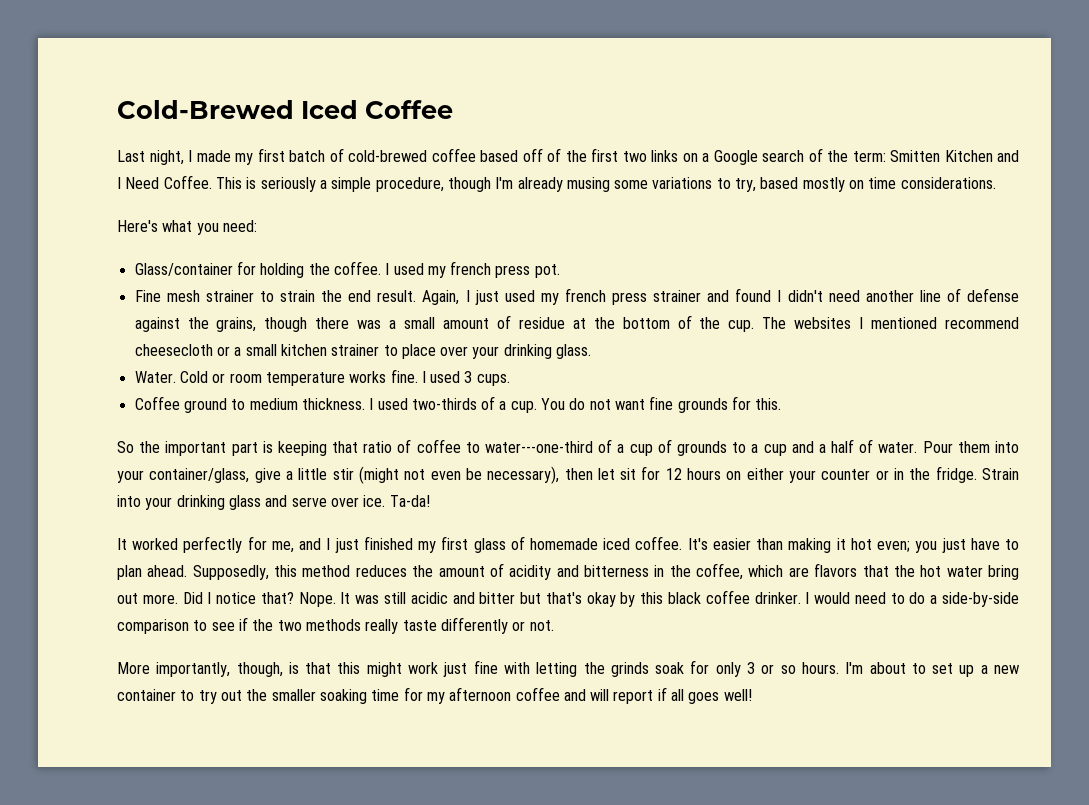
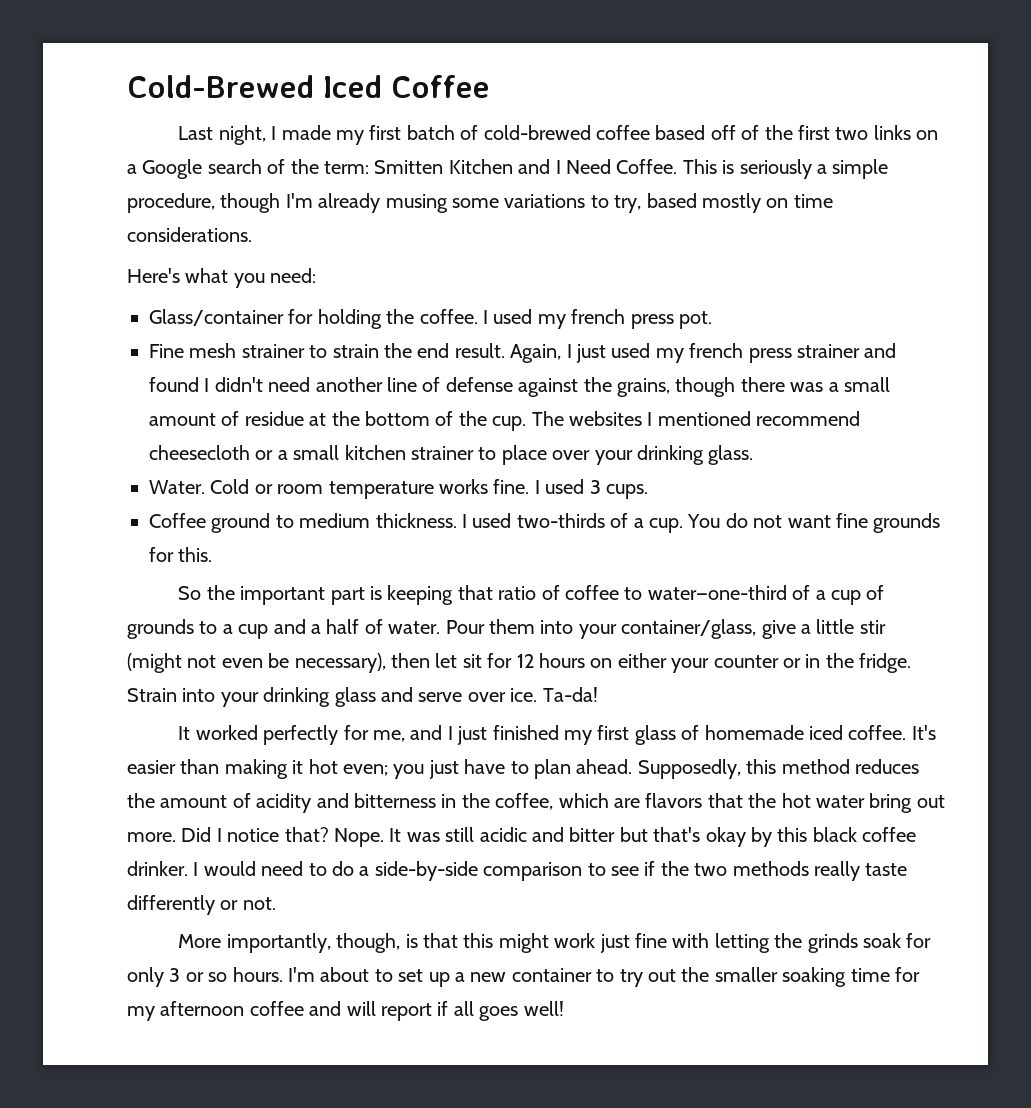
- So the important part is keeping that ratio of coffee to water---one-third of a cup of grounds to a cup and a half of water.
+ So the important part is keeping that ratio of coffee to water—one-third of a cup of grounds to a cup and a half of water.

